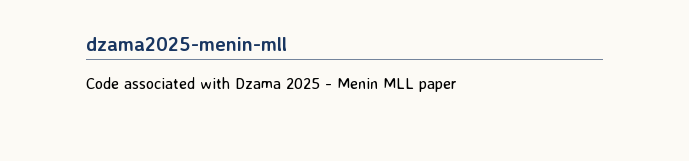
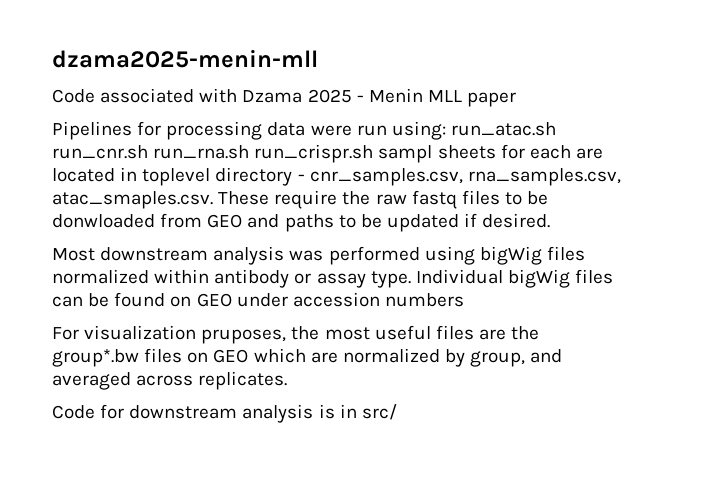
+ Pipelines for processing data were run using: run_atac.sh run_cnr.sh run_rna.sh run_crispr.sh sampl sheets for each are located in toplevel directory - cnr_samples.csv, rna_samples.csv, atac_smaples.csv. These require the raw fastq files to be donwloaded from GEO and paths to be updated if desired.
+ Most downstream analysis was performed using bigWig files normalized within antibody or assay type. Individual bigWig files can be found on GEO under accession numbers
+ For visualization pruposes, the most useful files are the group*.bw files on GEO which are normalized by group, and averaged across replicates.
+ Code for downstream analysis is in src/

